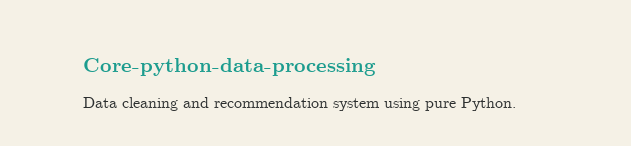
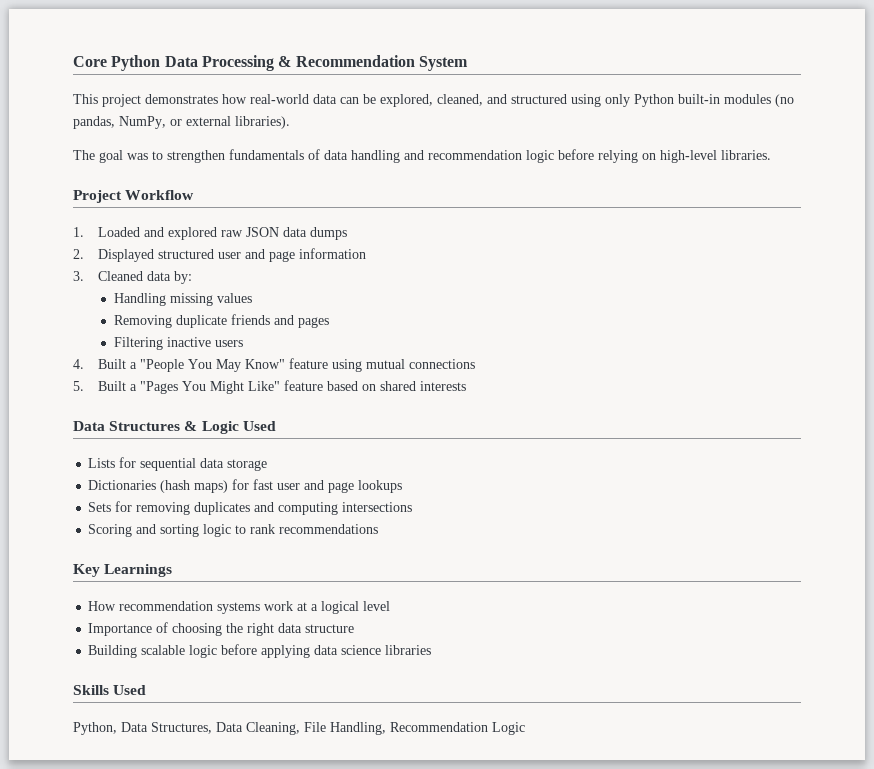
- Core-python-data-processing
- Data cleaning and recommendation system using pure Python.
+ Core Python Data Processing & Recommendation System
+ This project demonstrates how real-world data can be explored, cleaned, and structured using only Python built-in modules (no pandas, NumPy, or external libraries).
+ The goal was to strengthen fundamentals of data handling and recommendation logic before relying on high-level libraries.
+ Project Workflow
+ 1. Loaded and explored raw JSON data dumps
+ 2. Displayed structured user and page information
+ 3. Cleaned data by:
+ Handling missing values
+ Removing duplicate friends and pages
+ Filtering inactive users
+ 4. Built a "People You May Know" feature using mutual connections
+ 5. Built a "Pages You Might Like" feature based on shared interests
+ Data Structures & Logic Used
+ Lists for sequential data storage
+ Dictionaries (hash maps) for fast user and page lookups
+ Sets for removing duplicates and computing intersections
+ Scoring and sorting logic to rank recommendations
+ Key Learnings
+ How recommendation systems work at a logical level
+ Importance of choosing the right data structure
+ Building scalable logic before applying data science libraries
+ Skills Used
+ Python, Data Structures, Data Cleaning, File Handling, Recommendation Logic

